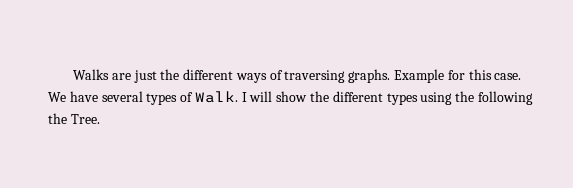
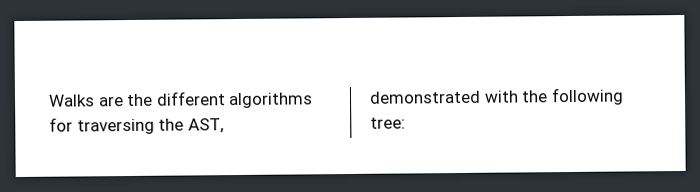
- Walks are just the different ways of traversing graphs. Example for this case. We have several types of Walk. I will show the different types using the following the Tree.
+ Walks are the different algorithms for traversing the AST, demonstrated with the following tree:

